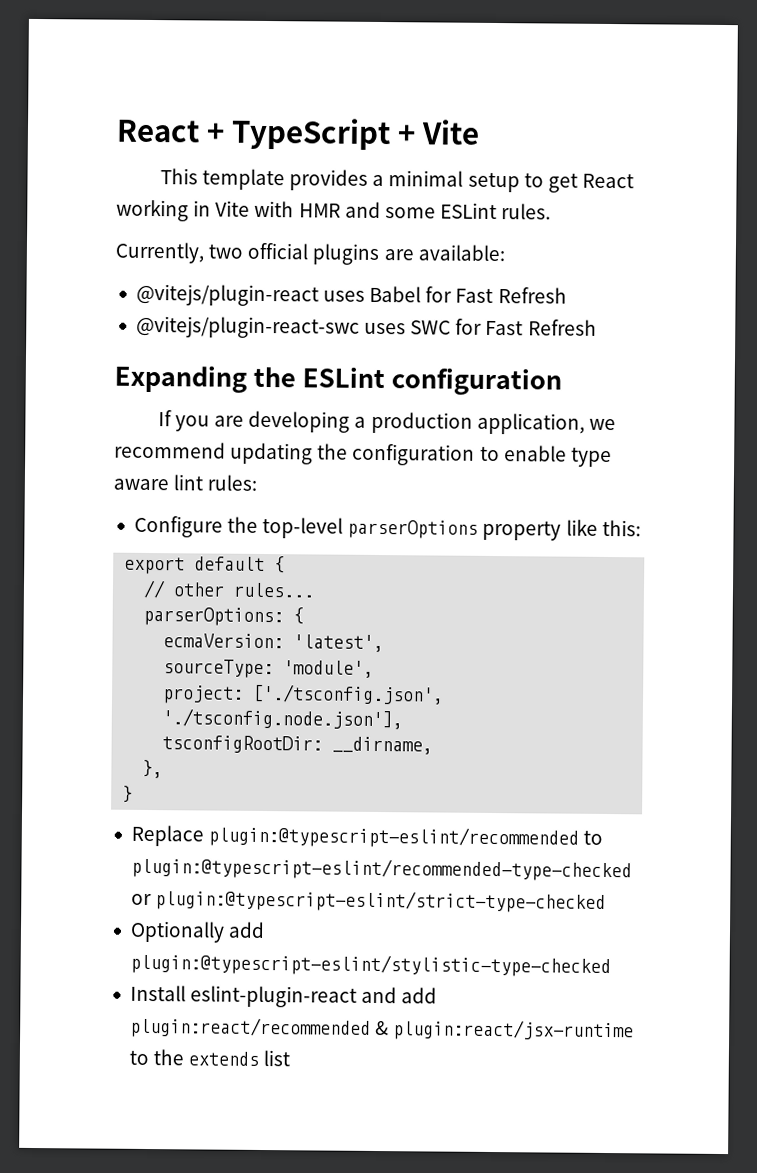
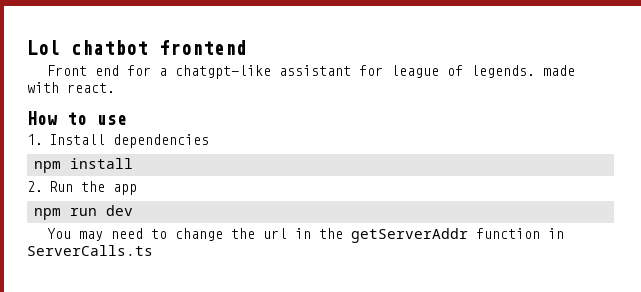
- React + TypeScript + Vite
- This template provides a minimal setup to get React working in Vite with HMR and some ESLint rules.
- Currently, two official plugins are available:
- @vitejs/plugin-react uses Babel for Fast Refresh
- @vitejs/plugin-react-swc uses SWC for Fast Refresh
- Expanding the ESLint configuration
- If you are developing a production application, we recommend updating the configuration to enable type aware lint rules:
- Configure the top-level parserOptions property like this:
- export default {
- // other rules...
- parserOptions: {
- ecmaVersion: 'latest',
- sourceType: 'module',
- project: ['./tsconfig.json', './tsconfig.node.json'],
- tsconfigRootDir: __dirname,
- },
- }
- Replace plugin:@typescript-eslint/recommended to plugin:@typescript-eslint/recommended-type-checked or plugin:@typescript-eslint/strict-type-checked
- Optionally add plugin:@typescript-eslint/stylistic-type-checked
- Install eslint-plugin-react and add plugin:react/recommended & plugin:react/jsx-runtime to the extends list
+ Lol chatbot frontend
+ Front end for a chatgpt-like assistant for league of legends. made with react.
+ How to use
+ 1. Install dependencies
+ npm install
+ 2. Run the app
+ npm run dev
+ You may need to change the url in the getServerAddr function in ServerCalls.ts

